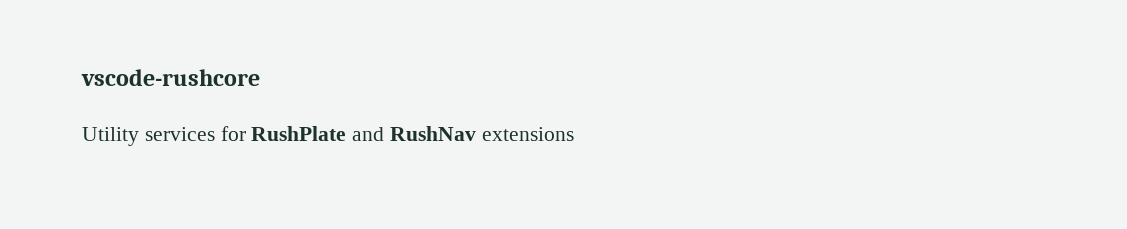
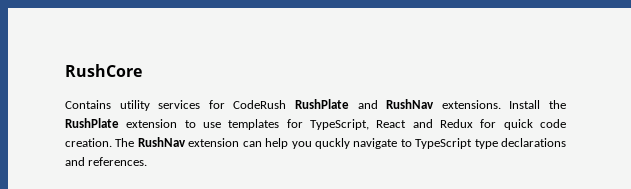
- vscode-rushcore
- Utility services for RushPlate and RushNav extensions
+ RushCore
+ Contains utility services for CodeRush RushPlate and RushNav extensions. Install the RushPlate extension to use templates for TypeScript, React and Redux for quick code creation. The RushNav extension can help you quckly navigate to TypeScript type declarations and references.

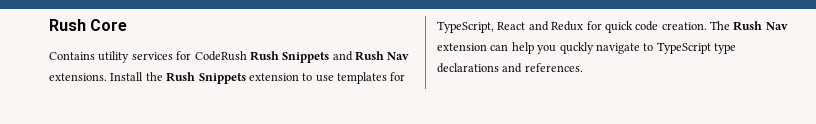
- RushCore
+ Rush Core
- Contains utility services for CodeRush RushPlate and RushNav extensions.
+ Contains utility services for CodeRush Rush Snippets and Rush Nav extensions.
- Install the RushPlate extension to use templates for TypeScript, React and Redux for quick code creation.
+ Install the Rush Snippets extension to use templates for TypeScript, React and Redux for quick code creation.
- The RushNav extension can help you quckly navigate to TypeScript type declarations and references.
+ The Rush Nav extension can help you quckly navigate to TypeScript type declarations and references.

